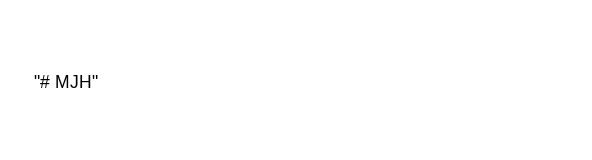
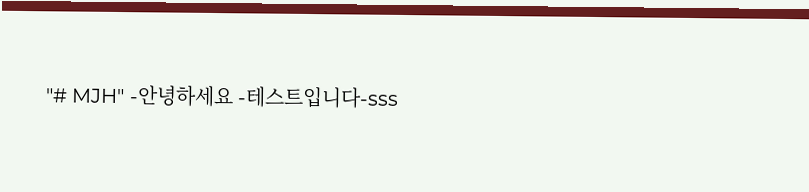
- "# MJH"
+ "# MJH" -안녕하세요 -테스트입니다-sss

